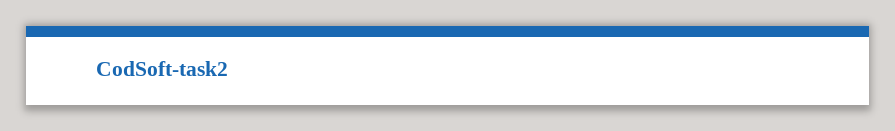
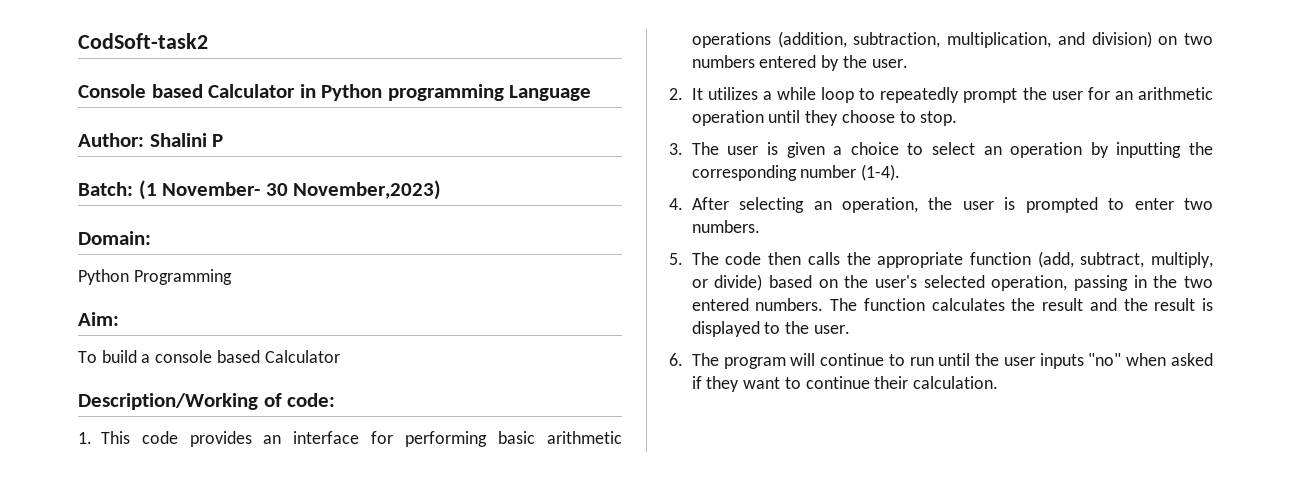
+ Console based Calculator in Python programming Language
+ Author: Shalini P
+ Batch: (1 November- 30 November,2023)
+ Domain:
+ Python Programming
+ Aim:
+ To build a console based Calculator
+ Description/Working of code:
+ 1. This code provides an interface for performing basic arithmetic operations (addition, subtraction, multiplication, and division) on two numbers entered by the user.
+ 2. It utilizes a while loop to repeatedly prompt the user for an arithmetic operation until they choose to stop.
+ 3. The user is given a choice to select an operation by inputting the corresponding number (1-4).
+ 4. After selecting an operation, the user is prompted to enter two numbers.
+ 5. The code then calls the appropriate function (add, subtract, multiply, or divide) based on the user's selected operation, passing in the two entered numbers. The function calculates the result and the result is displayed to the user.
+ 6. The program will continue to run until the user inputs "no" when asked if they want to continue their calculation.

